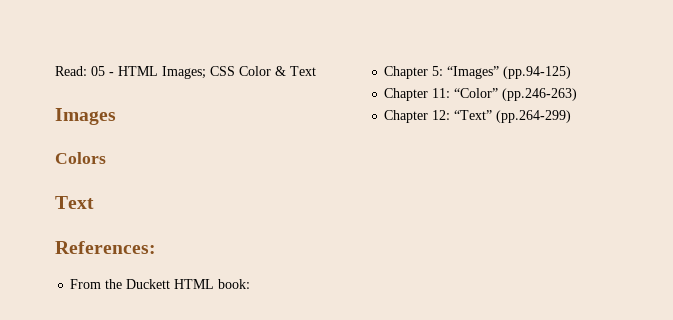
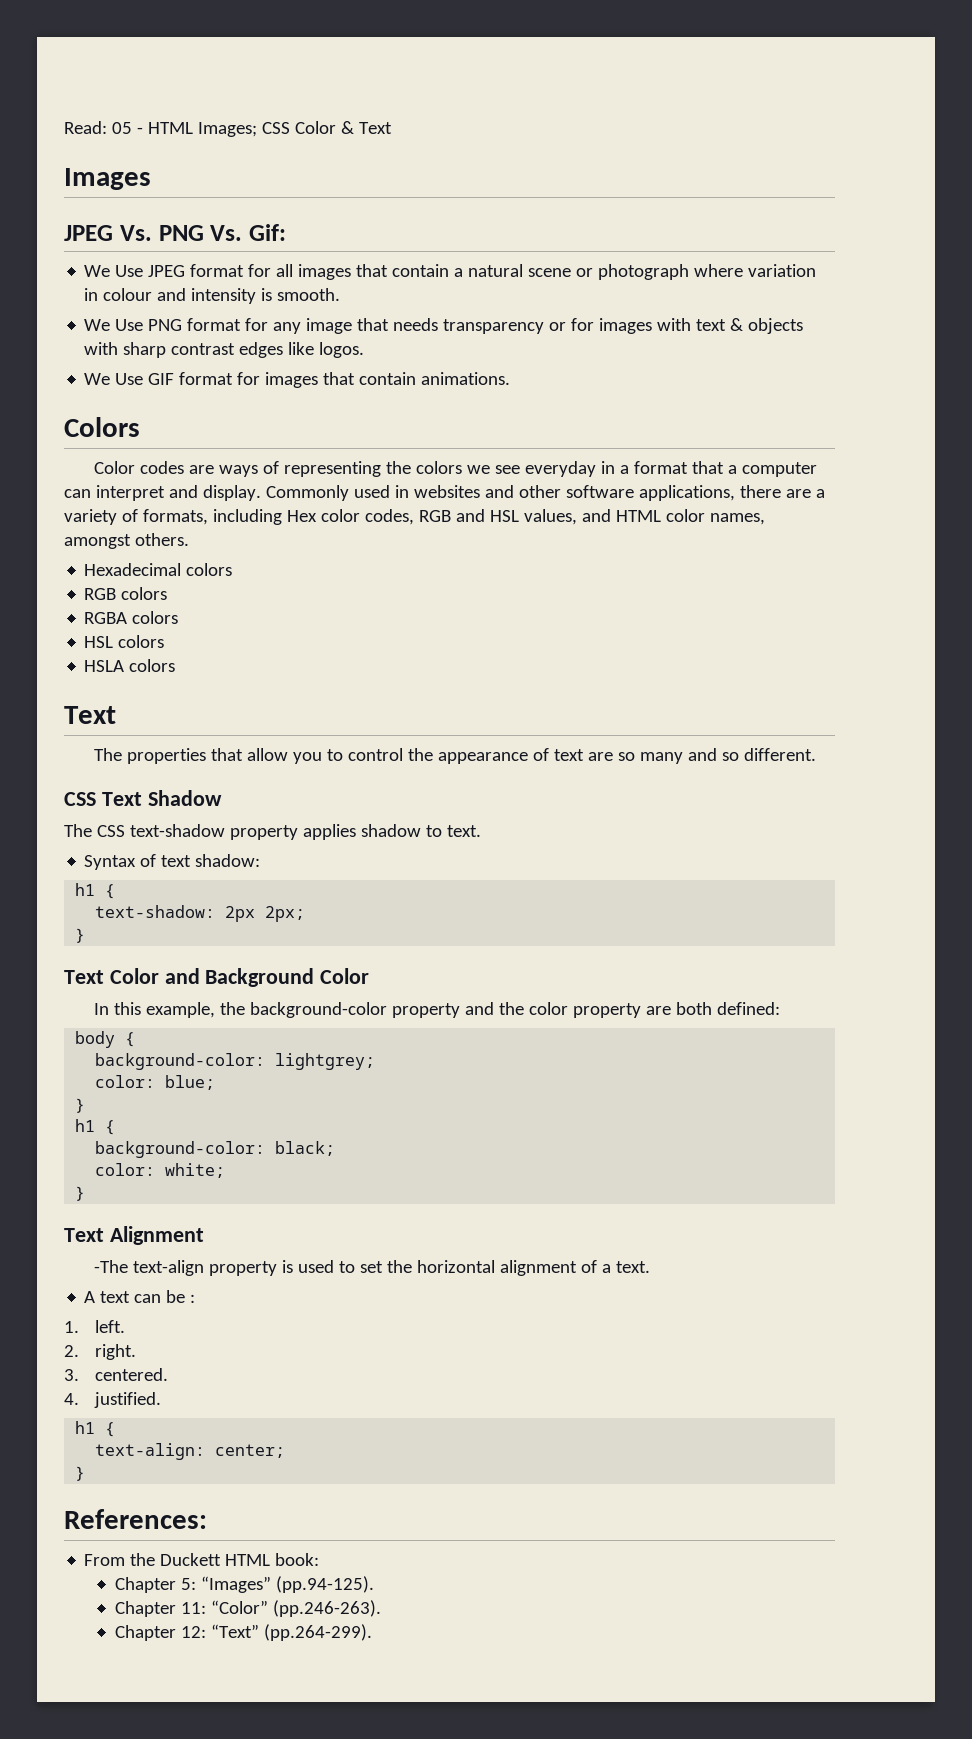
+ JPEG Vs. PNG Vs. Gif:
+ We Use JPEG format for all images that contain a natural scene or photograph where variation in colour and intensity is smooth.
+ We Use PNG format for any image that needs transparency or for images with text & objects with sharp contrast edges like logos.
+ We Use GIF format for images that contain animations.
  Colors
+ Color codes are ways of representing the colors we see everyday in a format that a computer can interpret and display. Commonly used in websites and other software applications, there are a variety of formats, including Hex color codes, RGB and HSL values, and HTML color names, amongst others.
+ Hexadecimal colors
+ RGB colors
+ RGBA colors
+ HSL colors
+ HSLA colors
  Text
+ The properties that allow you to control the appearance of text are so many and so different.
+ CSS Text Shadow
+ The CSS text-shadow property applies shadow to text.
+ Syntax of text shadow:
+ h1 {
+ text-shadow: 2px 2px;
+ }
+ Text Color and Background Color
+ In this example, the background-color property and the color property are both defined:
+ body {
+ background-color: lightgrey;
+ color: blue;
+ }
+ h1 {
+ background-color: black;
+ color: white;
+ }
+ Text Alignment
+ -The text-align property is used to set the horizontal alignment of a text.
+ A text can be :
+ 1. left.
+ 2. right.
+ 3. centered.
+ 4. justified.
+ h1 {
+ text-align: center;
+ }
- Chapter 5: “Images” (pp.94-125)
+ Chapter 5: “Images” (pp.94-125).
- Chapter 11: “Color” (pp.246-263)
+ Chapter 11: “Color” (pp.246-263).
- Chapter 12: “Text” (pp.264-299)
+ Chapter 12: “Text” (pp.264-299).

